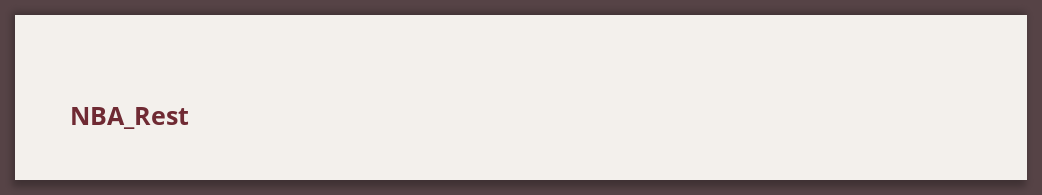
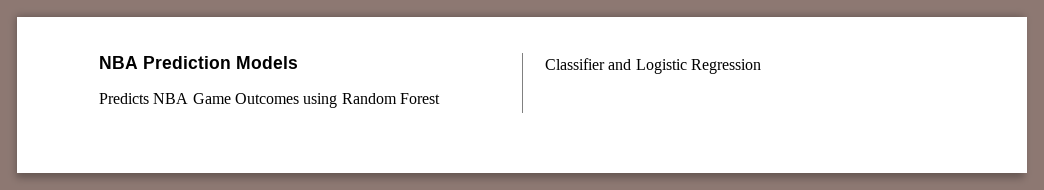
- NBA_Rest
+ NBA Prediction Models
+ Predicts NBA Game Outcomes using Random Forest Classifier and Logistic Regression

